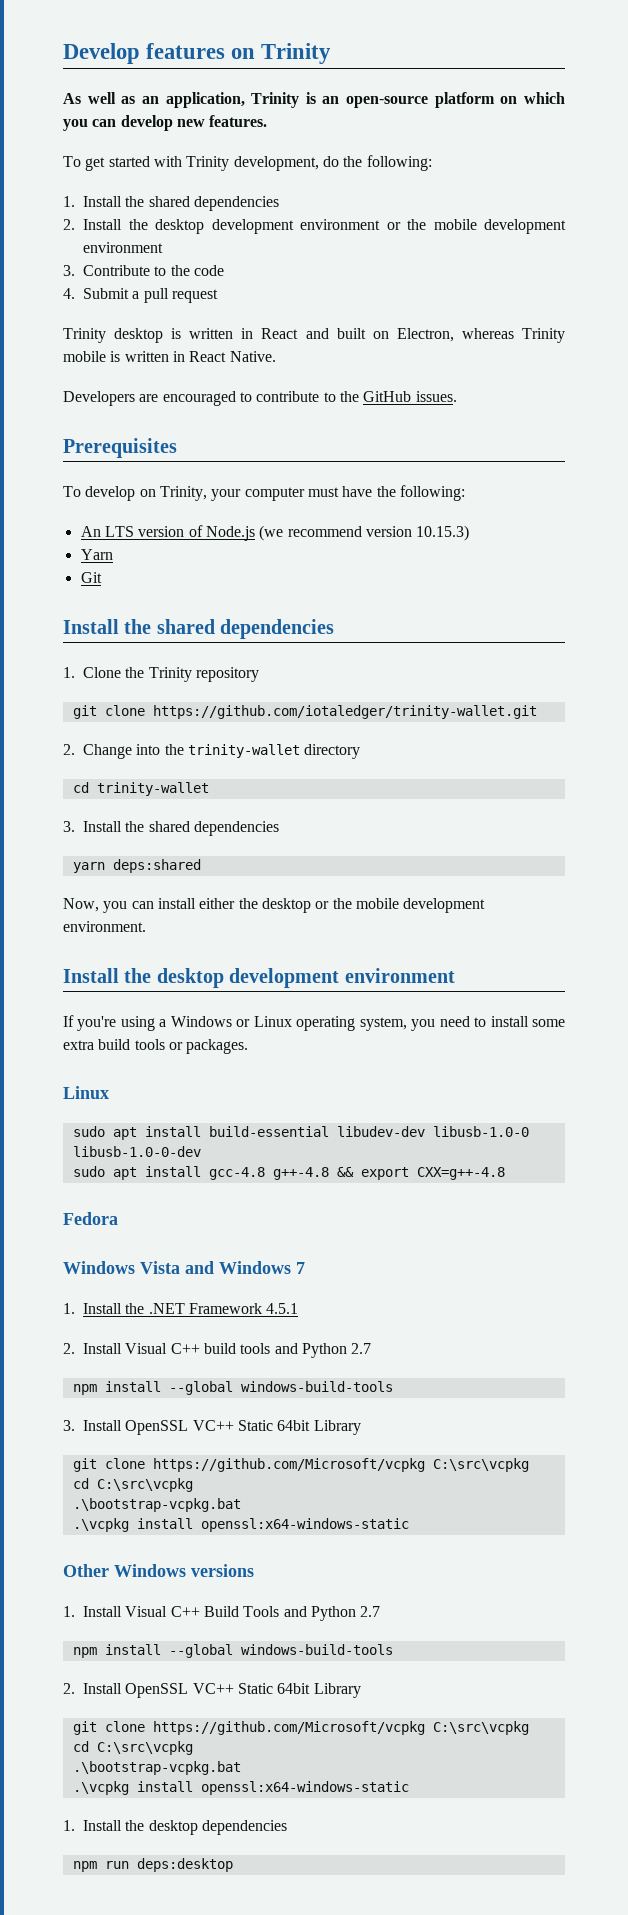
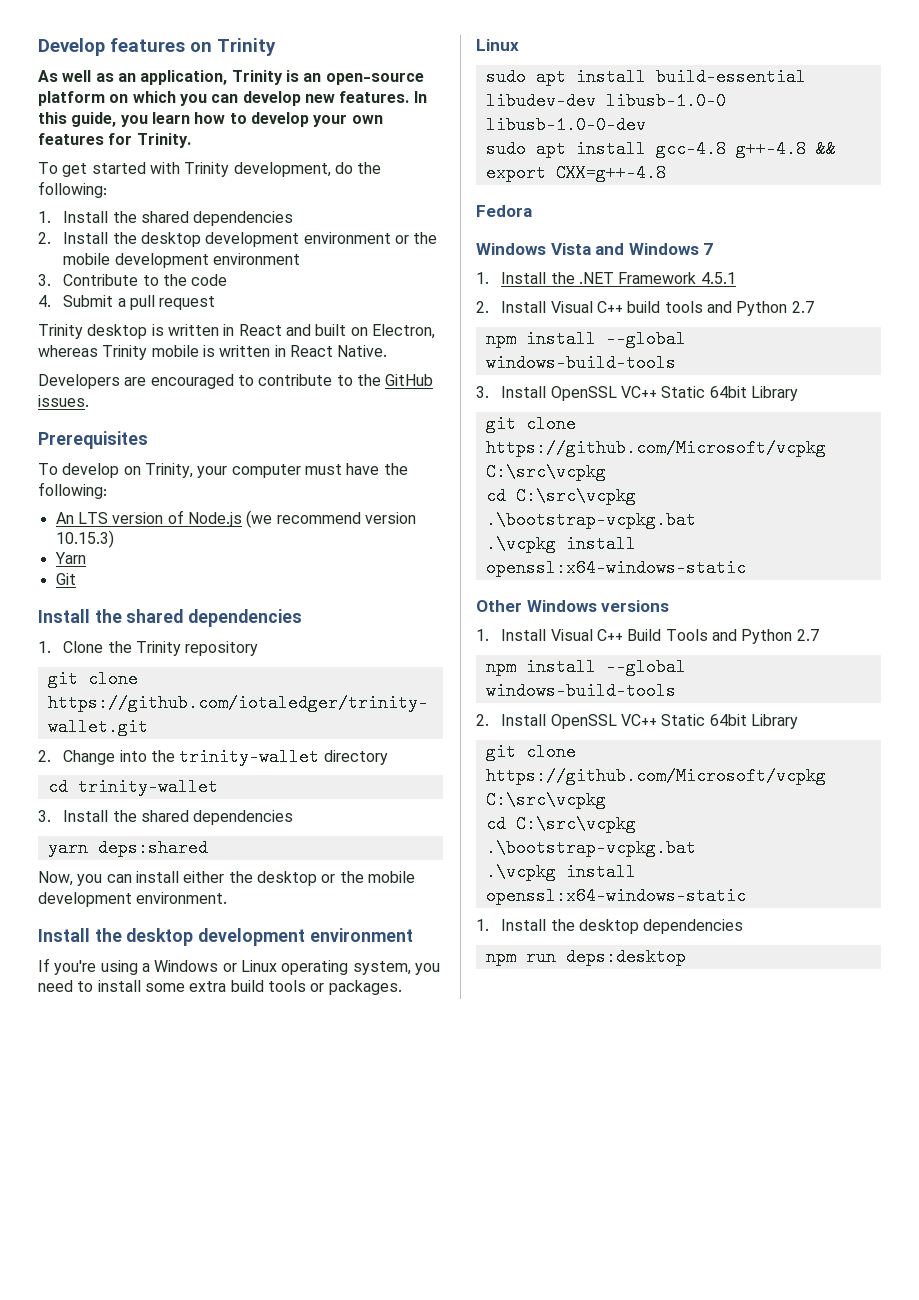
+ In this guide, you learn how to develop your own features for Trinity.

